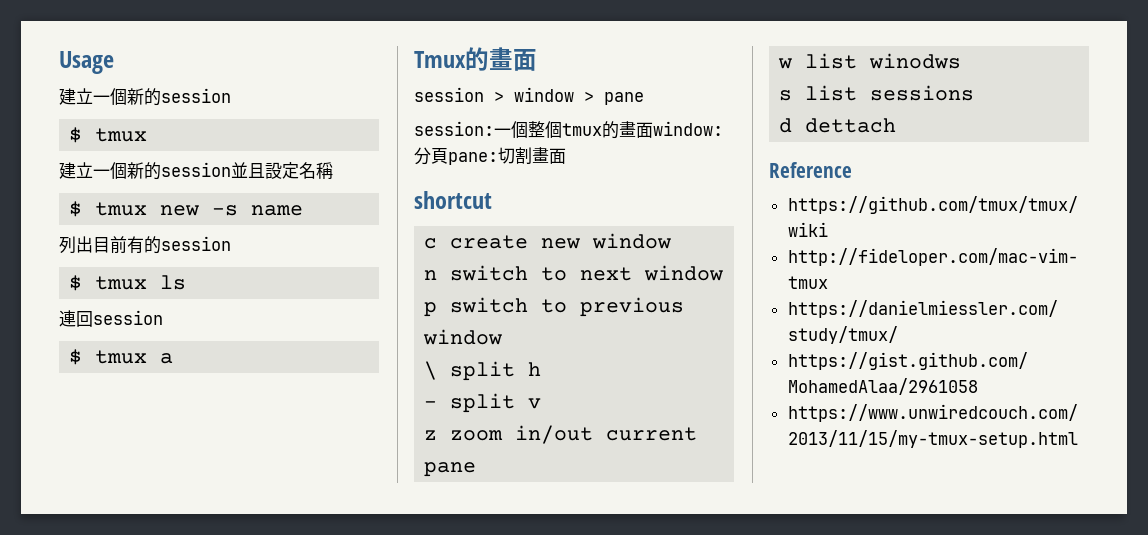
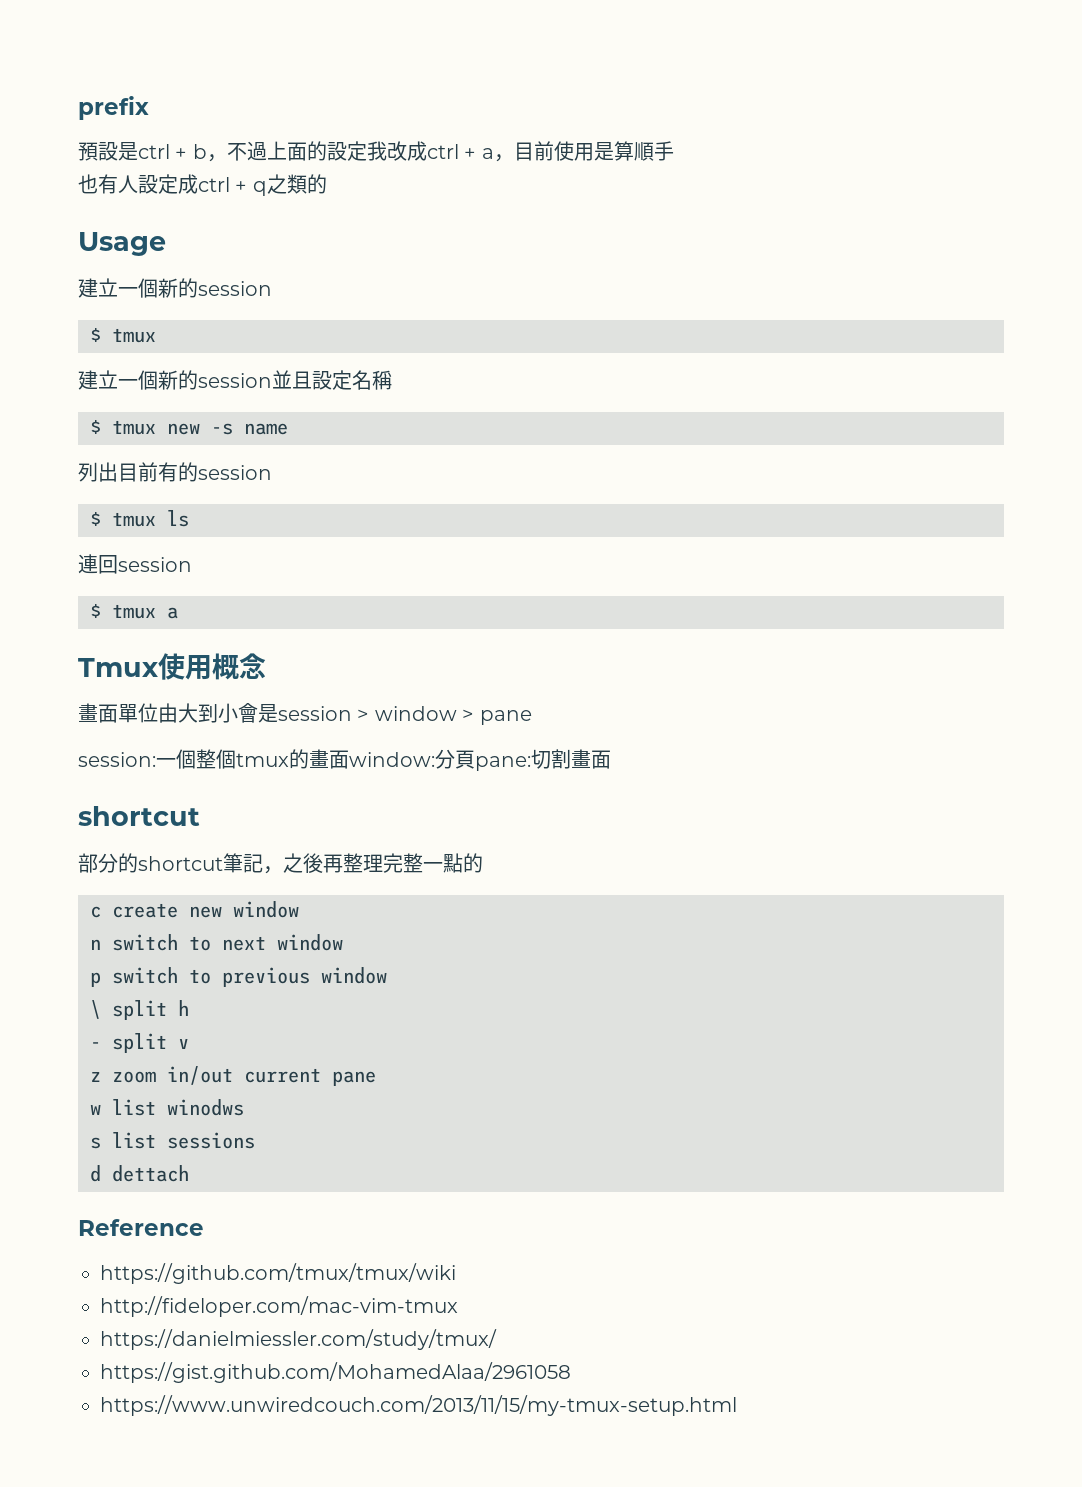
+ prefix
+ 預設是ctrl + b，不過上面的設定我改成ctrl + a，目前使用是算順手
+ 也有人設定成ctrl + q之類的
- Tmux的畫面
- session > window > pane
+ Tmux使用概念
+ 畫面單位由大到小會是session > window > pane
+ 部分的shortcut筆記，之後再整理完整一點的

